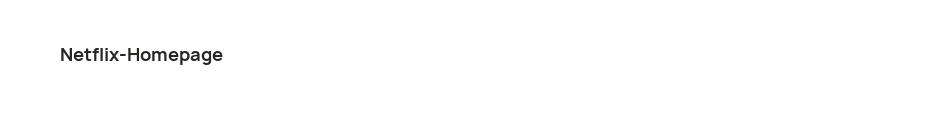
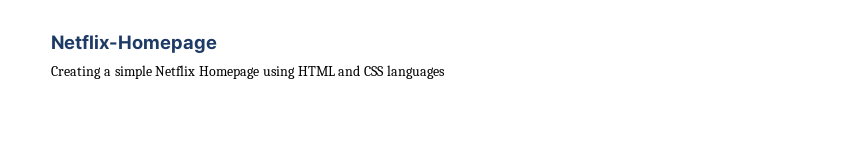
+ Creating a simple Netflix Homepage using HTML and CSS languages

